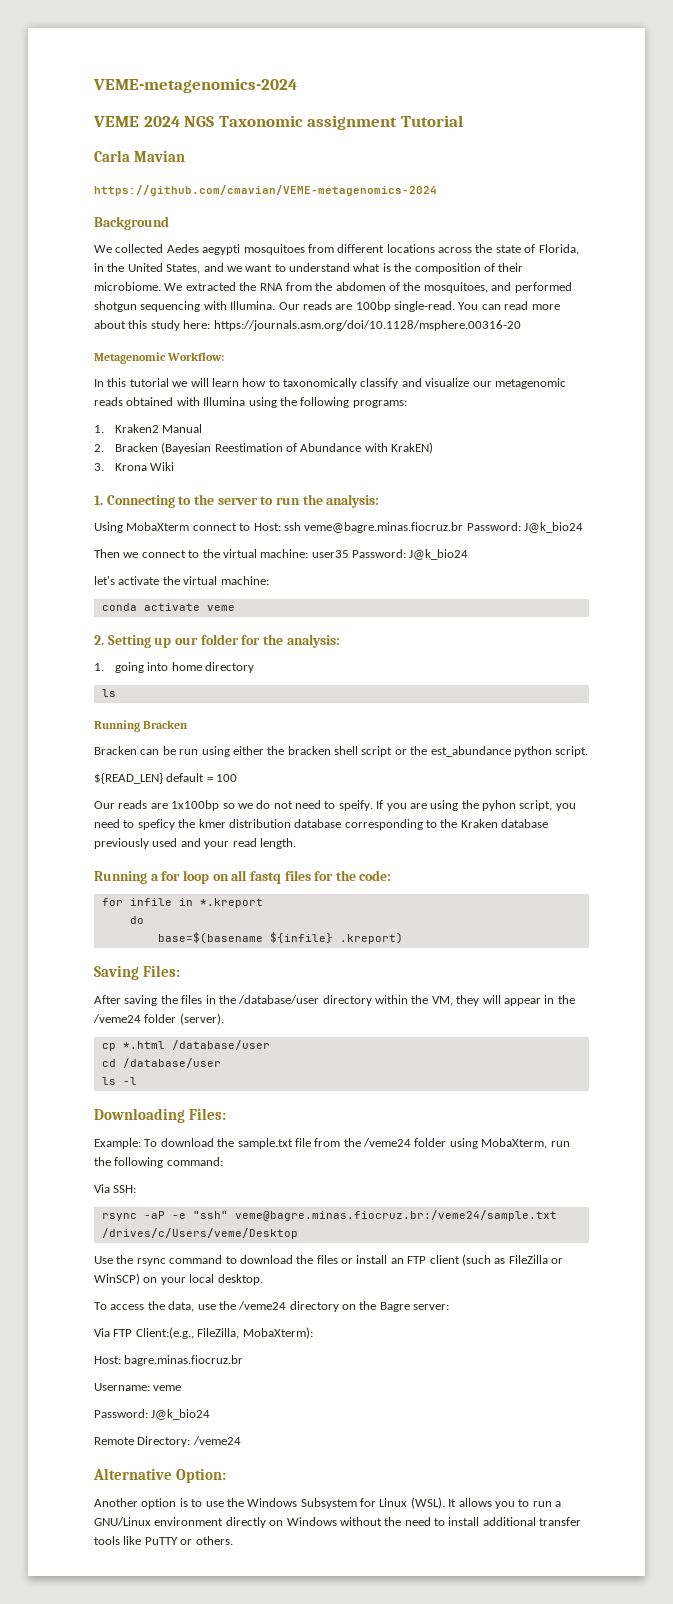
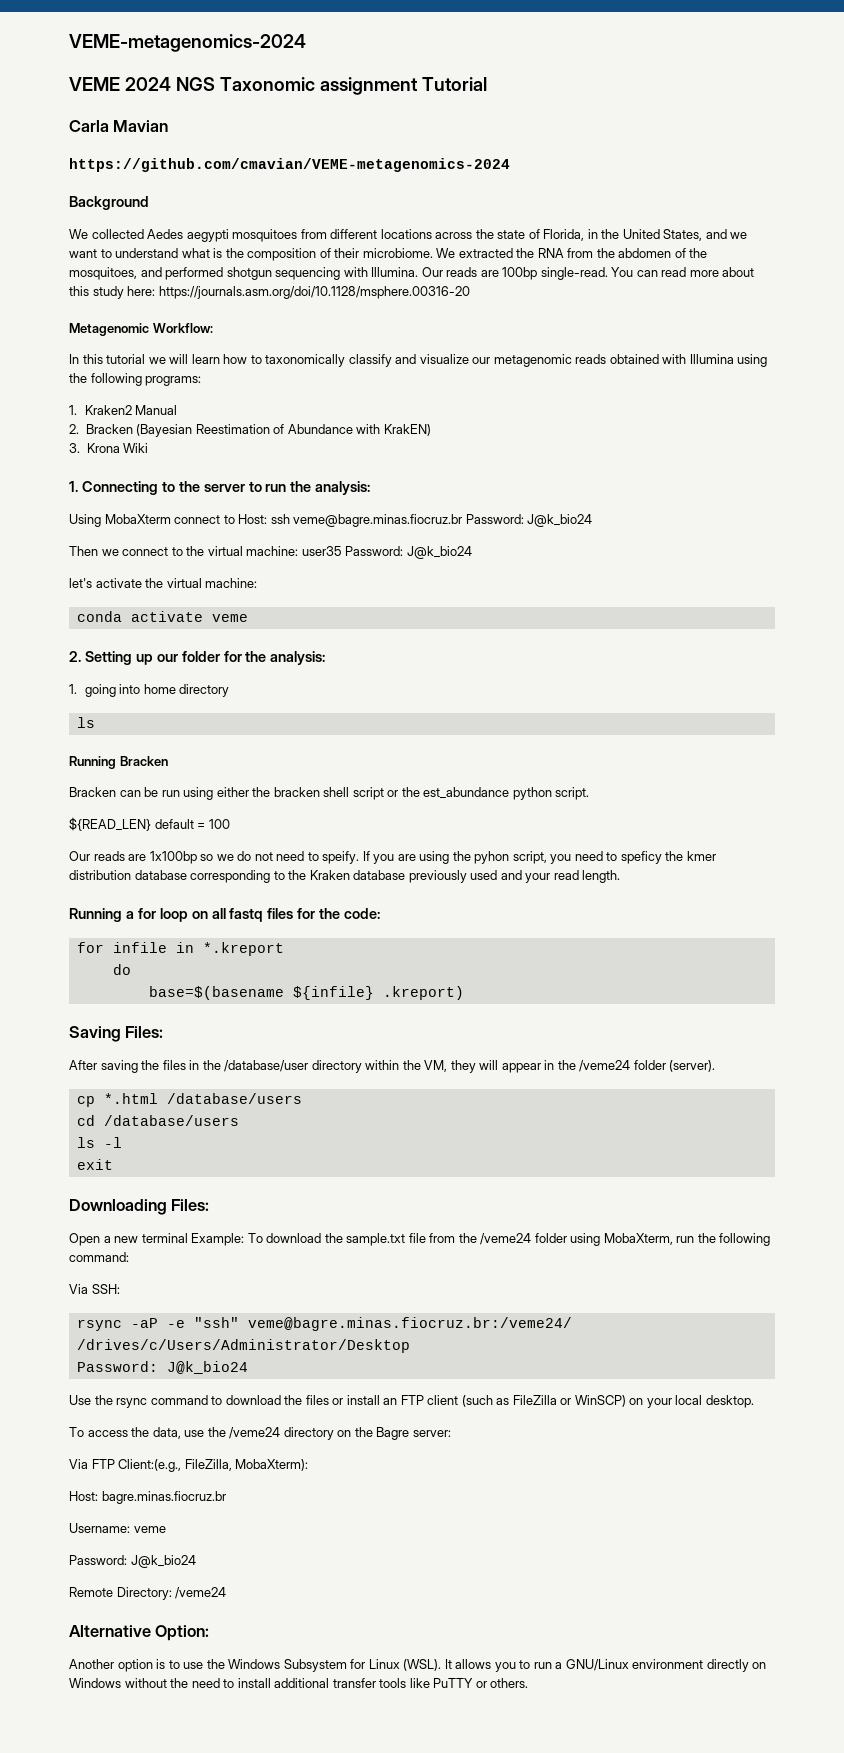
- cp *.html /database/user
+ cp *.html /database/users
- cd /database/user
+ cd /database/users
+ exit
- Example: To download the sample.txt file from the /veme24 folder using MobaXterm, run the following command:
+ Open a new terminal Example: To download the sample.txt file from the /veme24 folder using MobaXterm, run the following command:
- rsync -aP -e "ssh" veme@bagre.minas.fiocruz.br:/veme24/sample.txt /drives/c/Users/veme/Desktop
+ rsync -aP -e "ssh" veme@bagre.minas.fiocruz.br:/veme24/ /drives/c/Users/Administrator/Desktop
+ Password: J@k_bio24

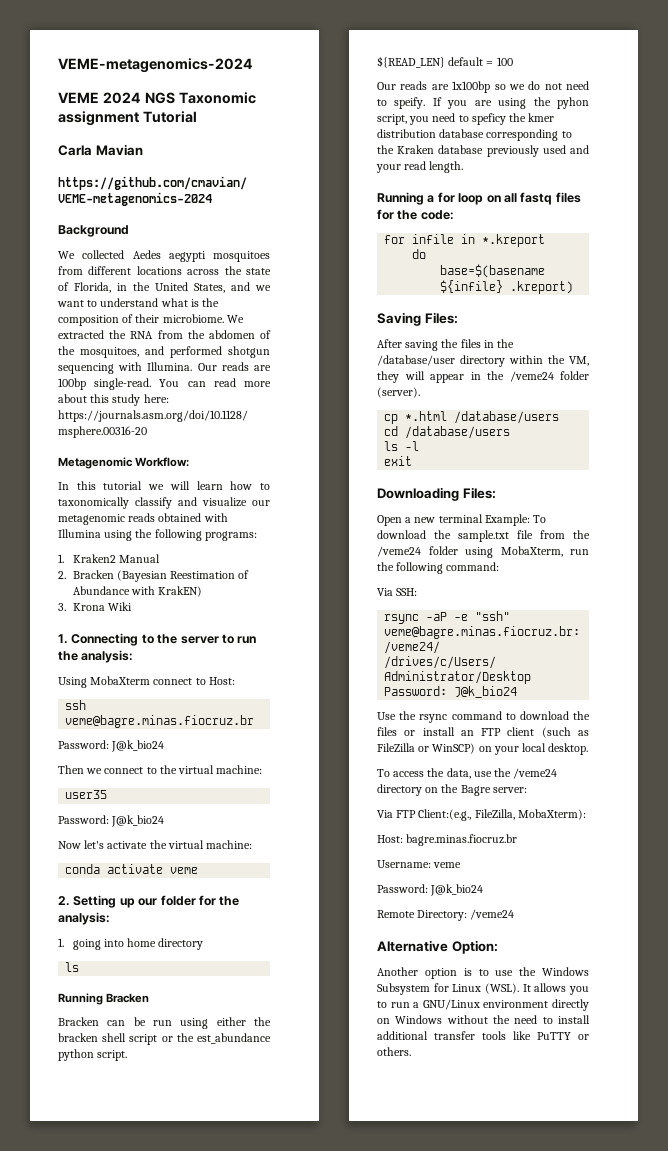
- Using MobaXterm connect to Host: ssh veme@bagre.minas.fiocruz.br Password: J@k_bio24
+ Using MobaXterm connect to Host:
+ ssh veme@bagre.minas.fiocruz.br
+ Password: J@k_bio24
- Then we connect to the virtual machine: user35 Password: J@k_bio24
- let's activate the virtual machine:
+ Then we connect to the virtual machine:
+ user35
+ Password: J@k_bio24
+ Now let's activate the virtual machine:

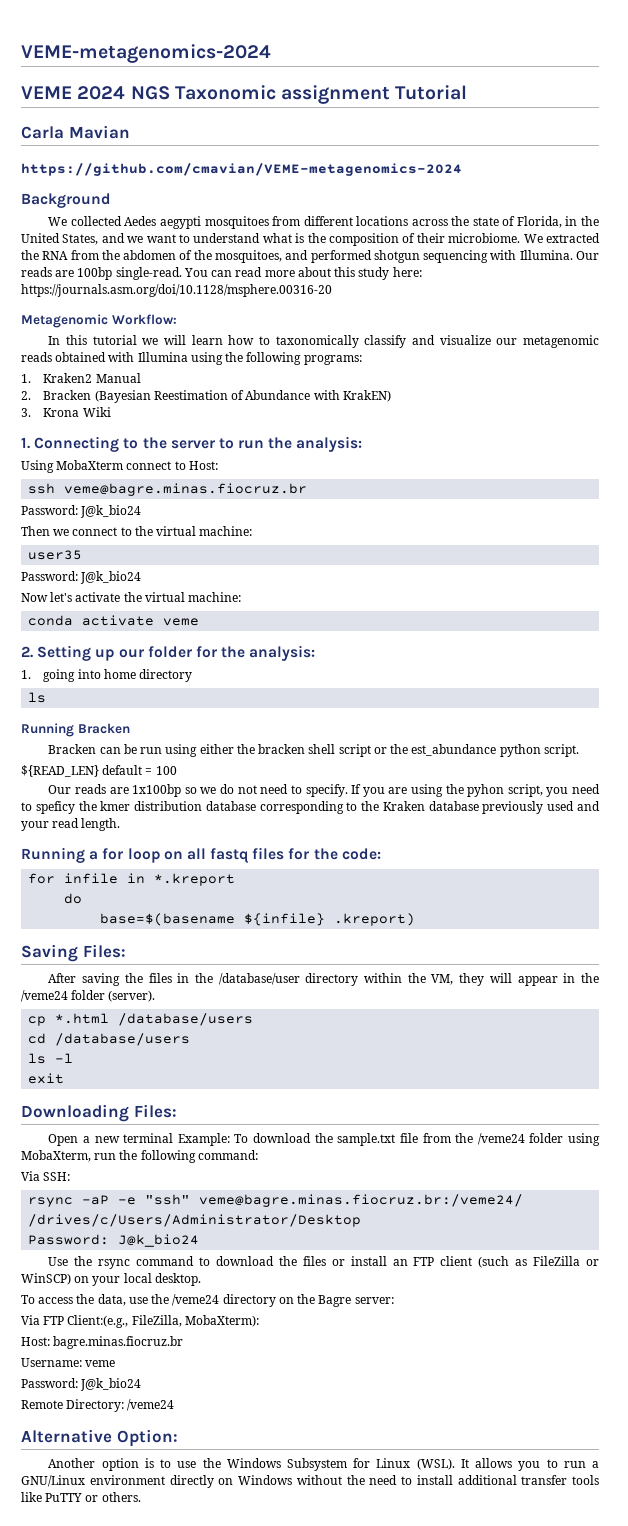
- Our reads are 1x100bp so we do not need to speify.
+ Our reads are 1x100bp so we do not need to specify.

